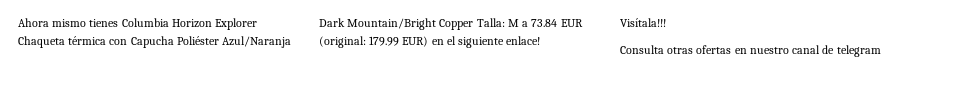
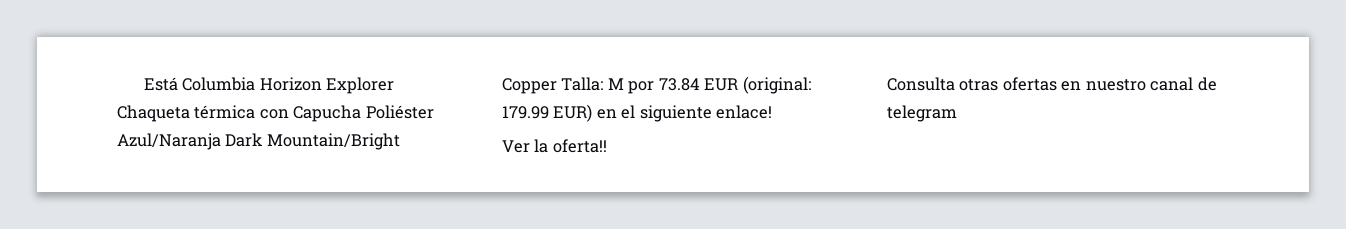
- Ahora mismo tienes Columbia Horizon Explorer Chaqueta térmica con Capucha Poliéster Azul/Naranja Dark Mountain/Bright Copper Talla: M a 73.84 EUR (original: 179.99 EUR) en el siguiente enlace!
+ Está Columbia Horizon Explorer Chaqueta térmica con Capucha Poliéster Azul/Naranja Dark Mountain/Bright Copper Talla: M por 73.84 EUR (original: 179.99 EUR) en el siguiente enlace!
- Visítala!!!
+ Ver la oferta!!

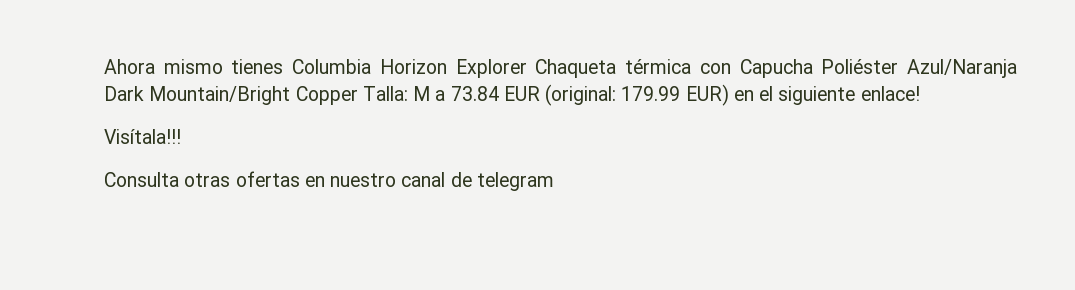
- Está Columbia Horizon Explorer Chaqueta térmica con Capucha Poliéster Azul/Naranja Dark Mountain/Bright Copper Talla: M por 73.84 EUR (original: 179.99 EUR) en el siguiente enlace!
+ Ahora mismo tienes Columbia Horizon Explorer Chaqueta térmica con Capucha Poliéster Azul/Naranja Dark Mountain/Bright Copper Talla: M a 73.84 EUR (original: 179.99 EUR) en el siguiente enlace!
- Ver la oferta!!
+ Visítala!!!

